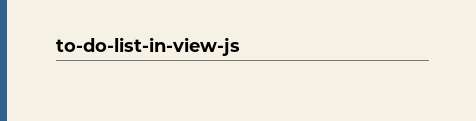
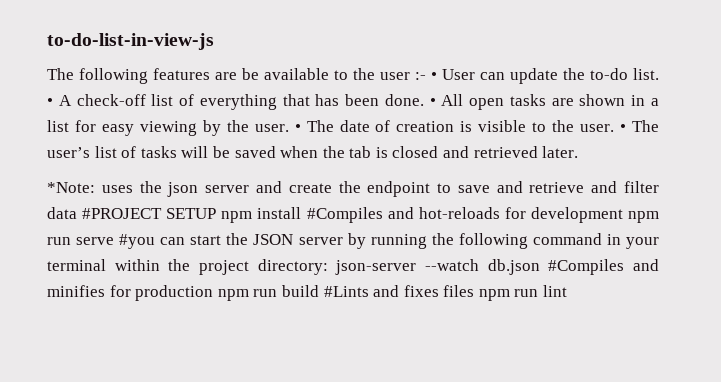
+ The following features are be available to the user :- • User can update the to-do list. • A check-off list of everything that has been done. • All open tasks are shown in a list for easy viewing by the user. • The date of creation is visible to the user. • The user’s list of tasks will be saved when the tab is closed and retrieved later.
+ *Note: uses the json server and create the endpoint to save and retrieve and filter data #PROJECT SETUP npm install #Compiles and hot-reloads for development npm run serve #you can start the JSON server by running the following command in your terminal within the project directory: json-server --watch db.json #Compiles and minifies for production npm run build #Lints and fixes files npm run lint

